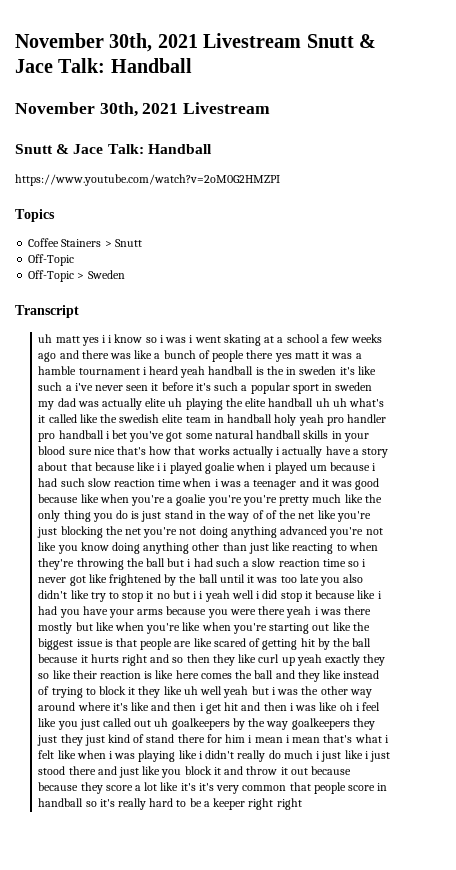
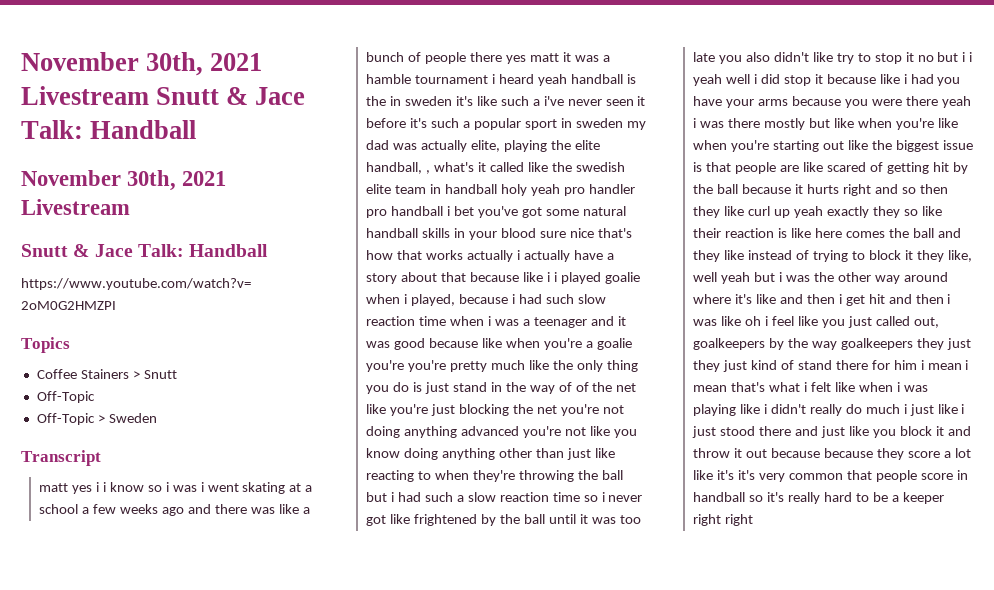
- uh matt yes i i know so i was i went skating at a school a few weeks ago and there was like a bunch of people there yes matt it was a hamble tournament i heard yeah handball is the in sweden it's like such a i've never seen it before it's such a popular sport in sweden my dad was actually elite uh playing the elite handball uh uh what's it called like the swedish elite team in handball holy yeah pro handler pro handball i bet you've got some natural handball skills in your blood sure nice that's how that works actually i actually have a story about that because like i i played goalie when i played um because i had such slow reaction time when i was a teenager and it was good because like when you're a goalie you're you're pretty much like the only thing you do is just stand in the way of of the net like you're just blocking the net you're not doing anything advanced you're not like you know doing anything other than just like reacting to when they're throwing the ball but i had such a slow reaction time so i never got like frightened by the ball until it was too late you also didn't like try to stop it no but i i yeah well i did stop it because like i had you have your arms because you were there yeah i was there mostly but like when you're like when you're starting out like the biggest issue is that people are like scared of getting hit by the ball because it hurts right and so then they like curl up yeah exactly they so like their reaction is like here comes the ball and they like instead of trying to block it they like uh well yeah but i was the other way around where it's like and then i get hit and then i was like oh i feel like you just called out uh goalkeepers by the way goalkeepers they just they just kind of stand there for him i mean i mean that's what i felt like when i was playing like i didn't really do much i just like i just stood there and just like you block it and throw it out because because they score a lot like it's it's very common that people score in handball so it's really hard to be a keeper right right
+ matt yes i i know so i was i went skating at a school a few weeks ago and there was like a bunch of people there yes matt it was a hamble tournament i heard yeah handball is the in sweden it's like such a i've never seen it before it's such a popular sport in sweden my dad was actually elite, playing the elite handball, , what's it called like the swedish elite team in handball holy yeah pro handler pro handball i bet you've got some natural handball skills in your blood sure nice that's how that works actually i actually have a story about that because like i i played goalie when i played, because i had such slow reaction time when i was a teenager and it was good because like when you're a goalie you're you're pretty much like the only thing you do is just stand in the way of of the net like you're just blocking the net you're not doing anything advanced you're not like you know doing anything other than just like reacting to when they're throwing the ball but i had such a slow reaction time so i never got like frightened by the ball until it was too late you also didn't like try to stop it no but i i yeah well i did stop it because like i had you have your arms because you were there yeah i was there mostly but like when you're like when you're starting out like the biggest issue is that people are like scared of getting hit by the ball because it hurts right and so then they like curl up yeah exactly they so like their reaction is like here comes the ball and they like instead of trying to block it they like, well yeah but i was the other way around where it's like and then i get hit and then i was like oh i feel like you just called out, goalkeepers by the way goalkeepers they just they just kind of stand there for him i mean i mean that's what i felt like when i was playing like i didn't really do much i just like i just stood there and just like you block it and throw it out because because they score a lot like it's it's very common that people score in handball so it's really hard to be a keeper right right

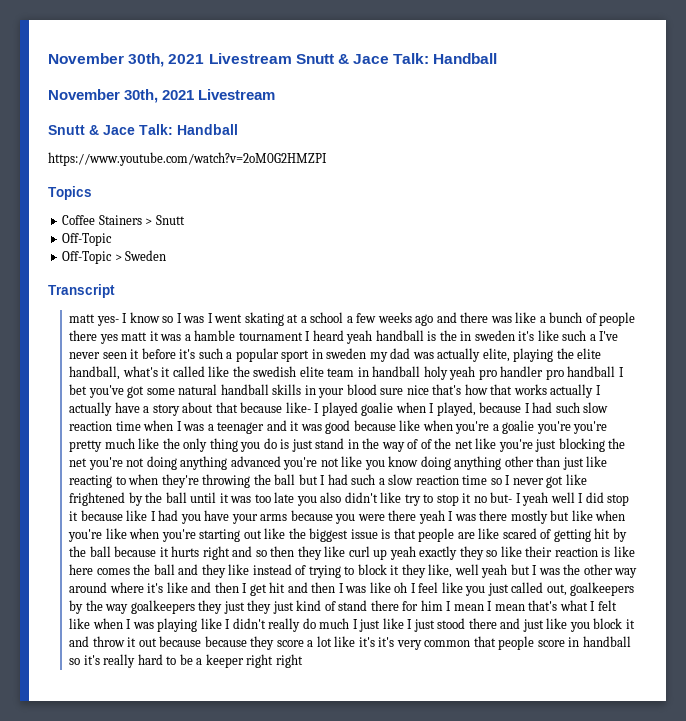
- matt yes i i know so i was i went skating at a school a few weeks ago and there was like a bunch of people there yes matt it was a hamble tournament i heard yeah handball is the in sweden it's like such a i've never seen it before it's such a popular sport in sweden my dad was actually elite, playing the elite handball, , what's it called like the swedish elite team in handball holy yeah pro handler pro handball i bet you've got some natural handball skills in your blood sure nice that's how that works actually i actually have a story about that because like i i played goalie when i played, because i had such slow reaction time when i was a teenager and it was good because like when you're a goalie you're you're pretty much like the only thing you do is just stand in the way of of the net like you're just blocking the net you're not doing anything advanced you're not like you know doing anything other than just like reacting to when they're throwing the ball but i had such a slow reaction time so i never got like frightened by the ball until it was too late you also didn't like try to stop it no but i i yeah well i did stop it because like i had you have your arms because you were there yeah i was there mostly but like when you're like when you're starting out like the biggest issue is that people are like scared of getting hit by the ball because it hurts right and so then they like curl up yeah exactly they so like their reaction is like here comes the ball and they like instead of trying to block it they like, well yeah but i was the other way around where it's like and then i get hit and then i was like oh i feel like you just called out, goalkeepers by the way goalkeepers they just they just kind of stand there for him i mean i mean that's what i felt like when i was playing like i didn't really do much i just like i just stood there and just like you block it and throw it out because because they score a lot like it's it's very common that people score in handball so it's really hard to be a keeper right right
+ matt yes- I know so I was I went skating at a school a few weeks ago and there was like a bunch of people there yes matt it was a hamble tournament I heard yeah handball is the in sweden it's like such a I've never seen it before it's such a popular sport in sweden my dad was actually elite, playing the elite handball, what's it called like the swedish elite team in handball holy yeah pro handler pro handball I bet you've got some natural handball skills in your blood sure nice that's how that works actually I actually have a story about that because like- I played goalie when I played, because I had such slow reaction time when I was a teenager and it was good because like when you're a goalie you're you're pretty much like the only thing you do is just stand in the way of of the net like you're just blocking the net you're not doing anything advanced you're not like you know doing anything other than just like reacting to when they're throwing the ball but I had such a slow reaction time so I never got like frightened by the ball until it was too late you also didn't like try to stop it no but- I yeah well I did stop it because like I had you have your arms because you were there yeah I was there mostly but like when you're like when you're starting out like the biggest issue is that people are like scared of getting hit by the ball because it hurts right and so then they like curl up yeah exactly they so like their reaction is like here comes the ball and they like instead of trying to block it they like, well yeah but I was the other way around where it's like and then I get hit and then I was like oh I feel like you just called out, goalkeepers by the way goalkeepers they just they just kind of stand there for him I mean I mean that's what I felt like when I was playing like I didn't really do much I just like I just stood there and just like you block it and throw it out because because they score a lot like it's it's very common that people score in handball so it's really hard to be a keeper right right

